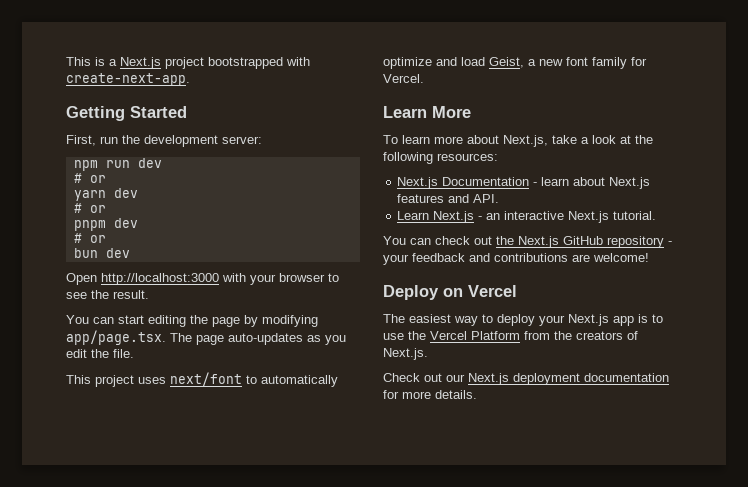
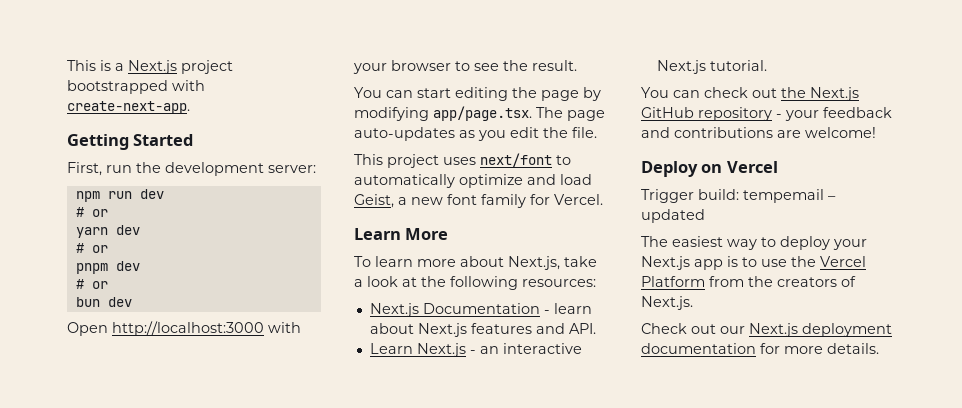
+ Trigger build: tempemail – updated

